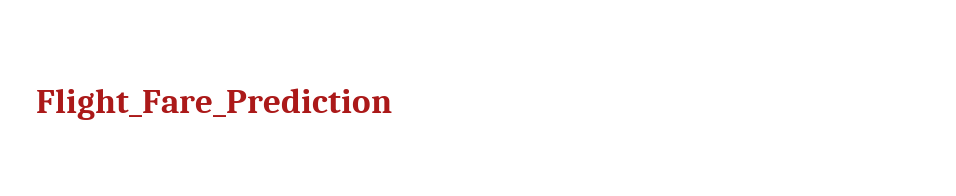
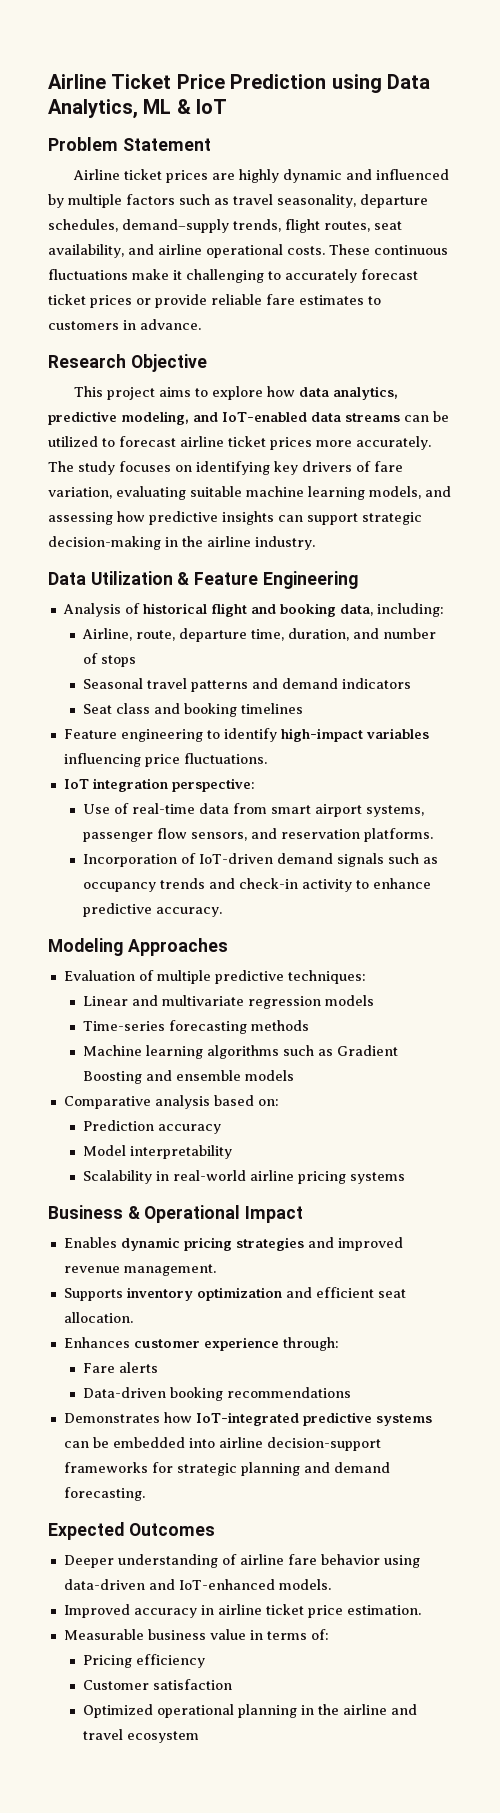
- Flight_Fare_Prediction
+ Airline Ticket Price Prediction using Data Analytics, ML & IoT
+ Problem Statement
+ Airline ticket prices are highly dynamic and influenced by multiple factors such as travel seasonality, departure schedules, demand–supply trends, flight routes, seat availability, and airline operational costs. These continuous fluctuations make it challenging to accurately forecast ticket prices or provide reliable fare estimates to customers in advance.
+ Research Objective
+ This project aims to explore how data analytics, predictive modeling, and IoT-enabled data streams can be utilized to forecast airline ticket prices more accurately. The study focuses on identifying key drivers of fare variation, evaluating suitable machine learning models, and assessing how predictive insights can support strategic decision-making in the airline industry.
+ Data Utilization & Feature Engineering
+ Analysis of historical flight and booking data, including:
+ Airline, route, departure time, duration, and number of stops
+ Seasonal travel patterns and demand indicators
+ Seat class and booking timelines
+ Feature engineering to identify high-impact variables influencing price fluctuations.
+ IoT integration perspective:
+ Use of real-time data from smart airport systems, passenger flow sensors, and reservation platforms.
+ Incorporation of IoT-driven demand signals such as occupancy trends and check-in activity to enhance predictive accuracy.
+ Modeling Approaches
+ Evaluation of multiple predictive techniques:
+ Linear and multivariate regression models
+ Time-series forecasting methods
+ Machine learning algorithms such as Gradient Boosting and ensemble models
+ Comparative analysis based on:
+ Prediction accuracy
+ Model interpretability
+ Scalability in real-world airline pricing systems
+ Business & Operational Impact
+ Enables dynamic pricing strategies and improved revenue management.
+ Supports inventory optimization and efficient seat allocation.
+ Enhances customer experience through:
+ Fare alerts
+ Data-driven booking recommendations
+ Demonstrates how IoT-integrated predictive systems can be embedded into airline decision-support frameworks for strategic planning and demand forecasting.
+ Expected Outcomes
+ Deeper understanding of airline fare behavior using data-driven and IoT-enhanced models.
+ Improved accuracy in airline ticket price estimation.
+ Measurable business value in terms of:
+ Pricing efficiency
+ Customer satisfaction
+ Optimized operational planning in the airline and travel ecosystem

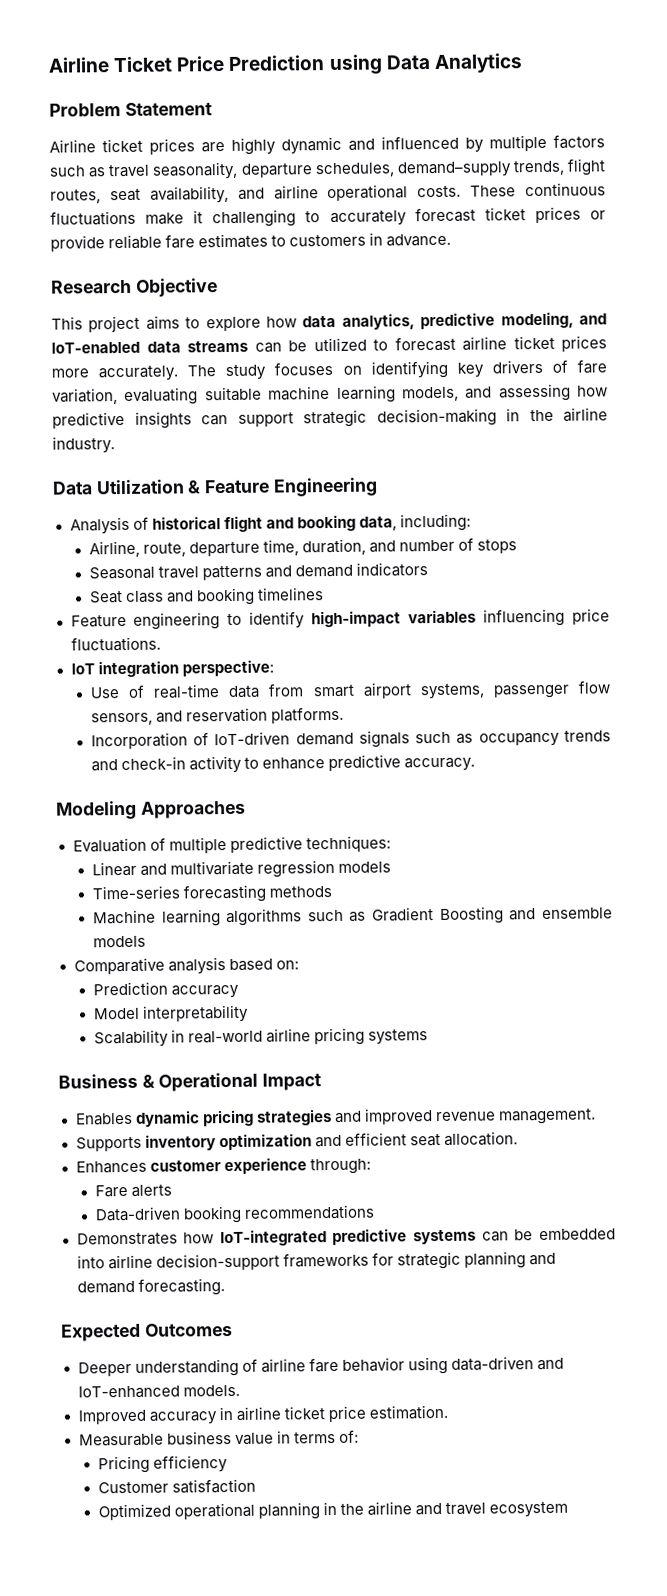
- Airline Ticket Price Prediction using Data Analytics, ML & IoT
+ Airline Ticket Price Prediction using Data Analytics

